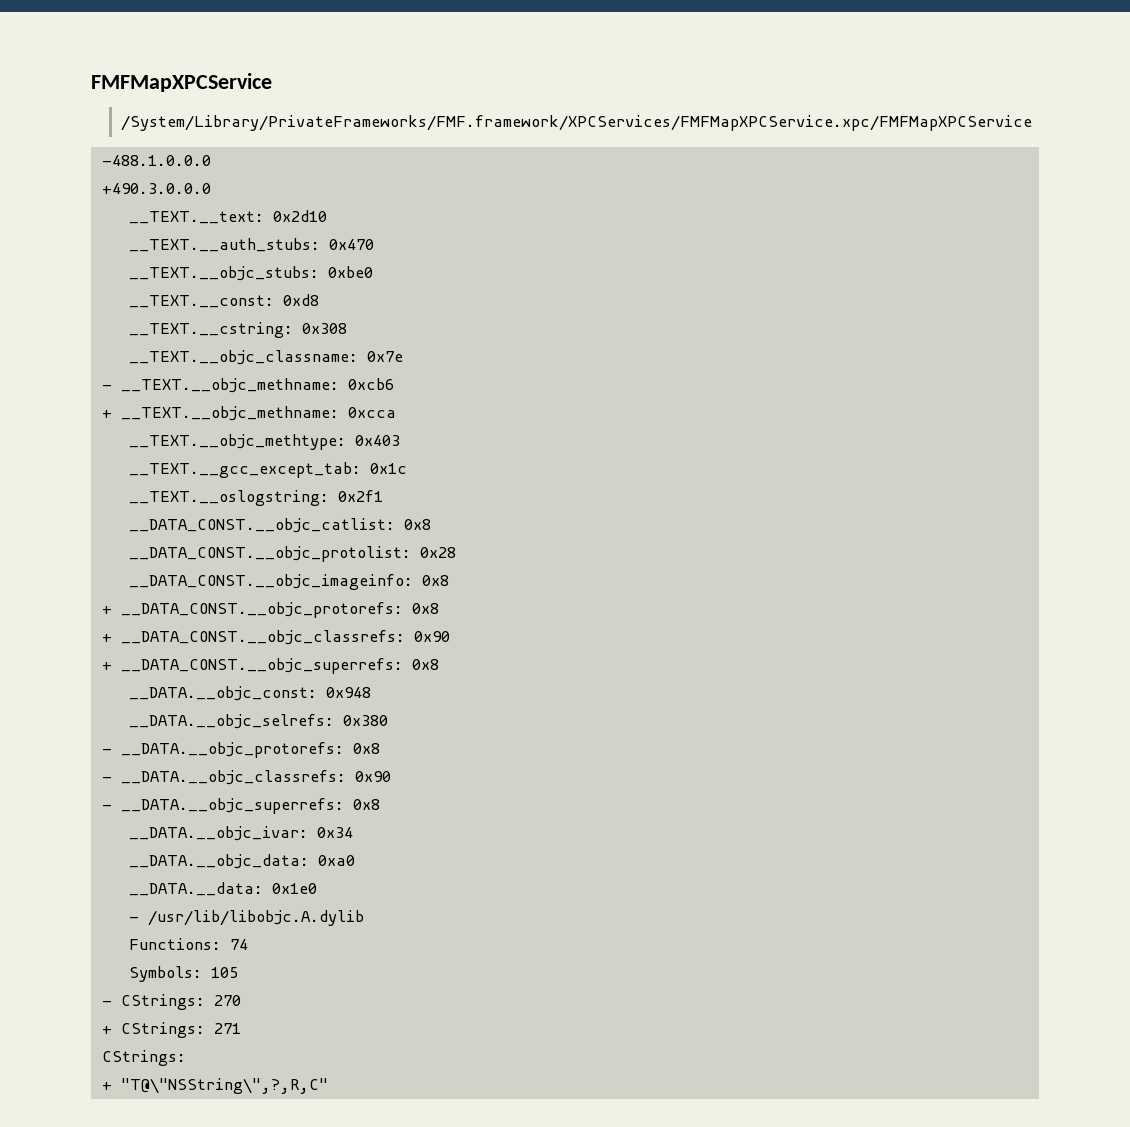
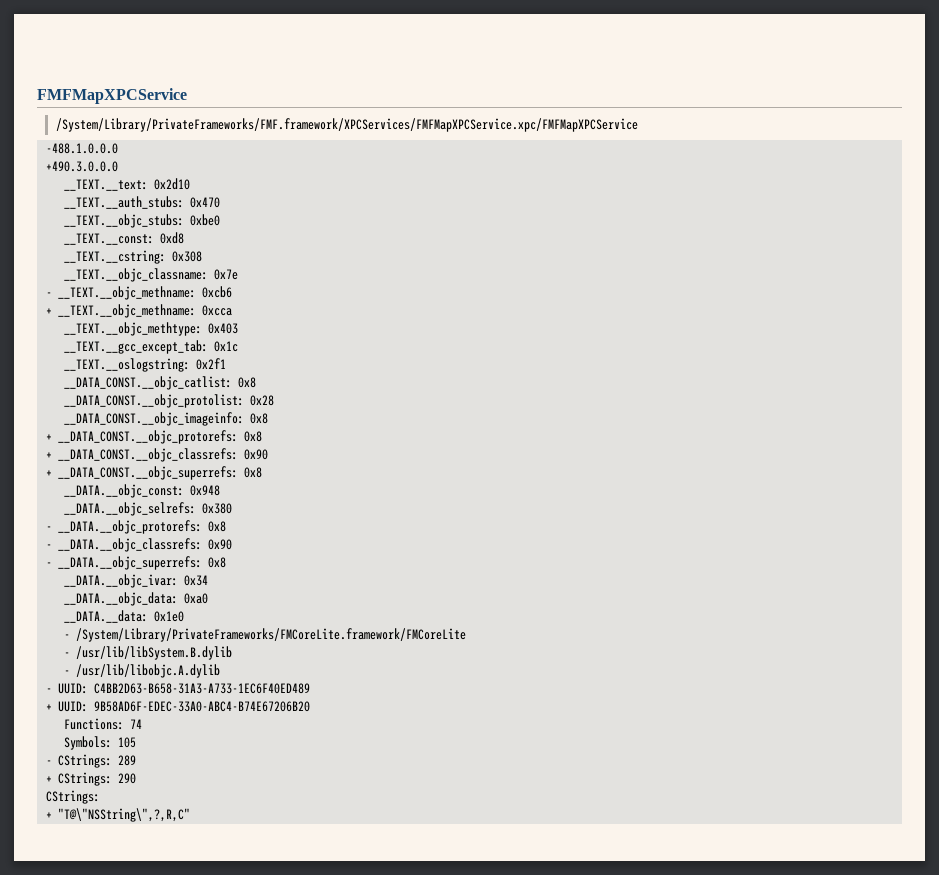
+ - /System/Library/PrivateFrameworks/FMCoreLite.framework/FMCoreLite
+ - /usr/lib/libSystem.B.dylib
  - /usr/lib/libobjc.A.dylib
+ - UUID: C4BB2D63-B658-31A3-A733-1EC6F40ED489
+ + UUID: 9B58AD6F-EDEC-33A0-ABC4-B74E67206B20
- - CStrings: 270
+ - CStrings: 289
- + CStrings: 271
+ + CStrings: 290

